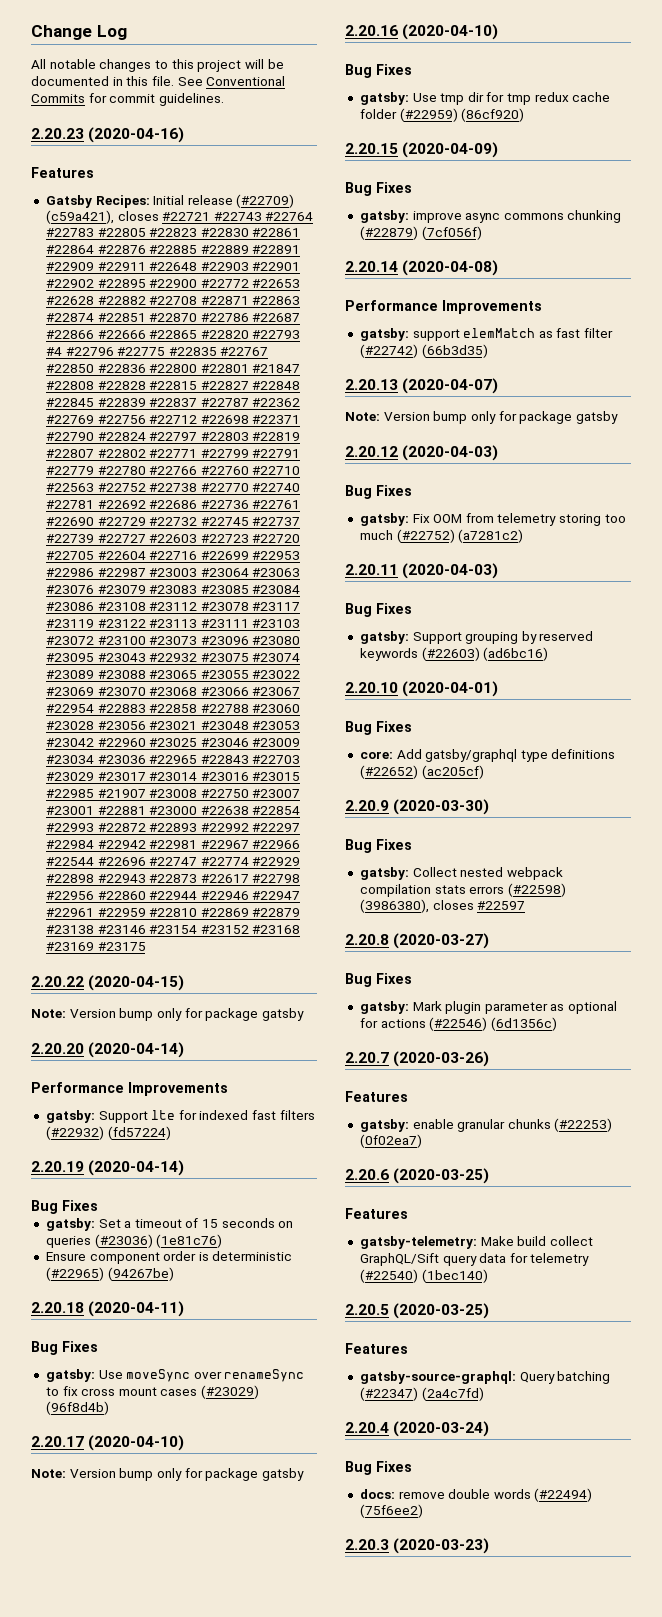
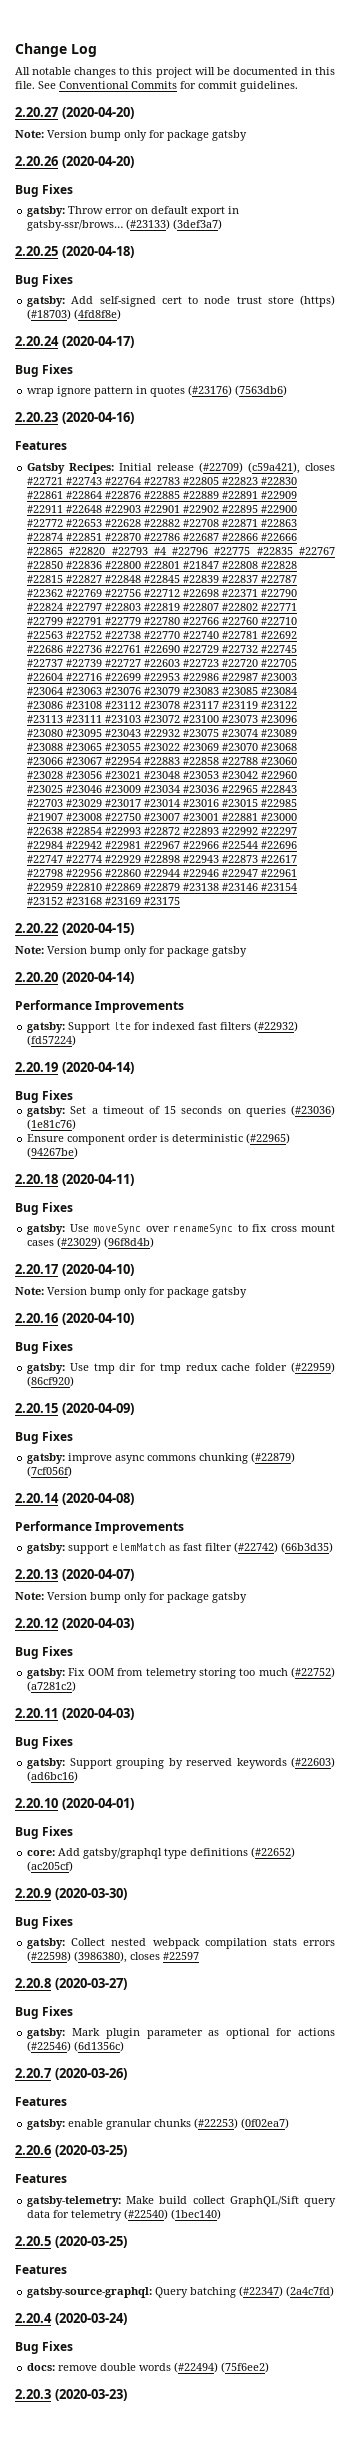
+ 2.20.27 (2020-04-20)
+ Note: Version bump only for package gatsby
+ 2.20.26 (2020-04-20)
+ Bug Fixes
+ gatsby: Throw error on default export in gatsby-ssr/brows… (#23133) (3def3a7)
+ 2.20.25 (2020-04-18)
+ Bug Fixes
+ gatsby: Add self-signed cert to node trust store (https) (#18703) (4fd8f8e)
+ 2.20.24 (2020-04-17)
+ Bug Fixes
+ wrap ignore pattern in quotes (#23176) (7563db6)

